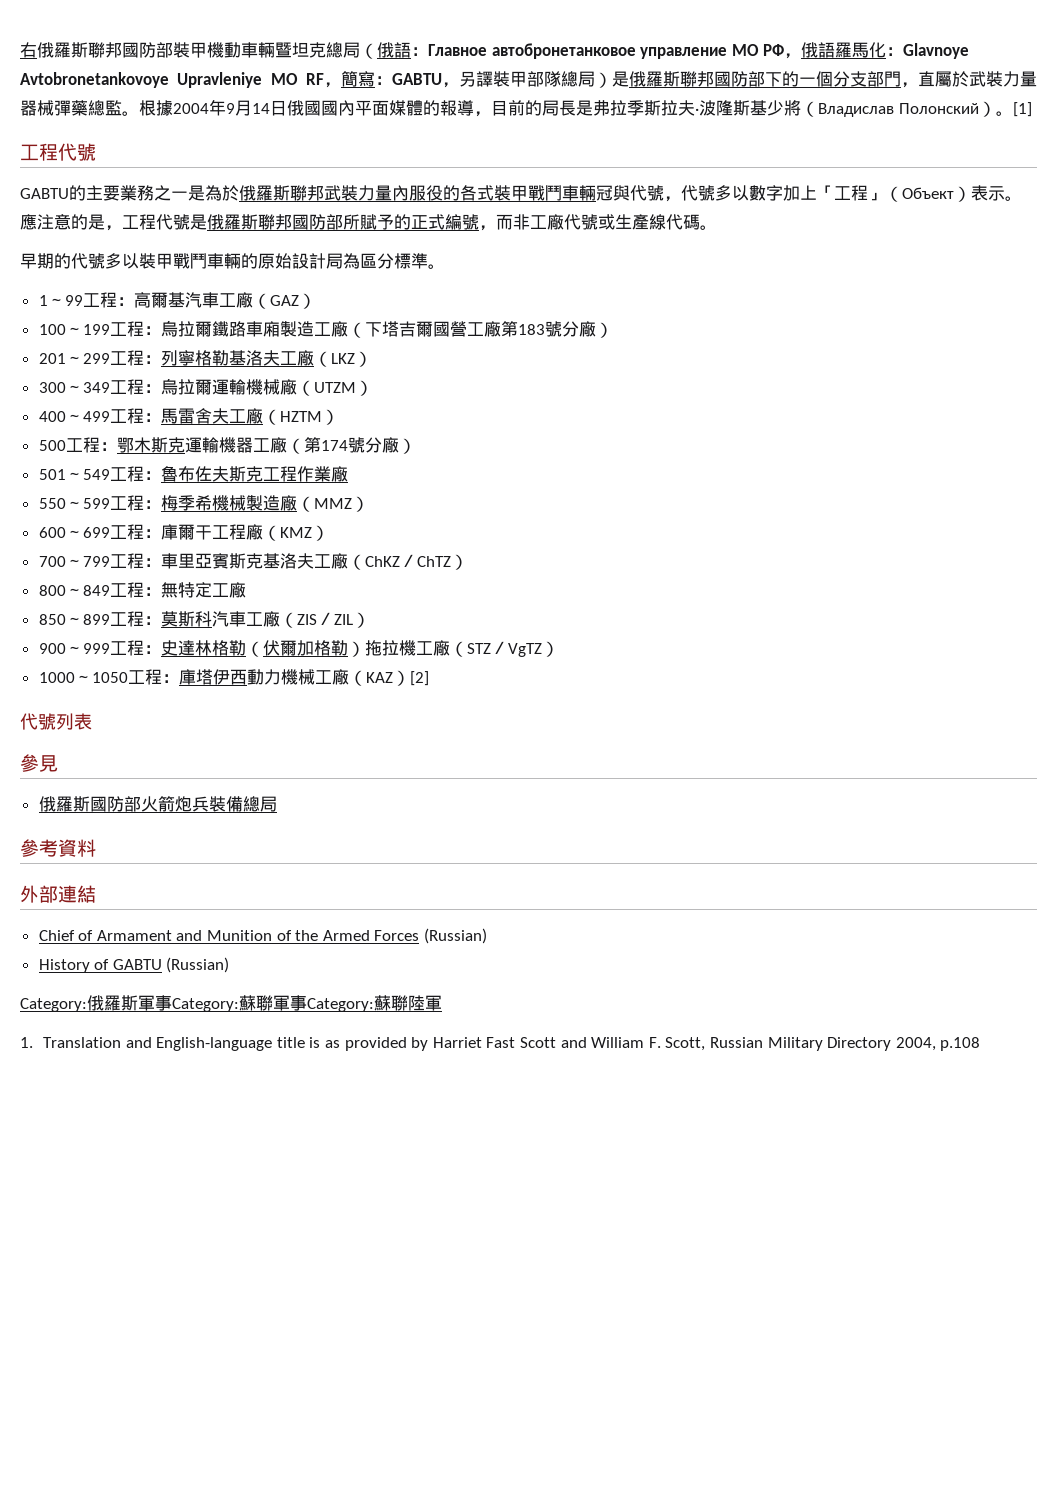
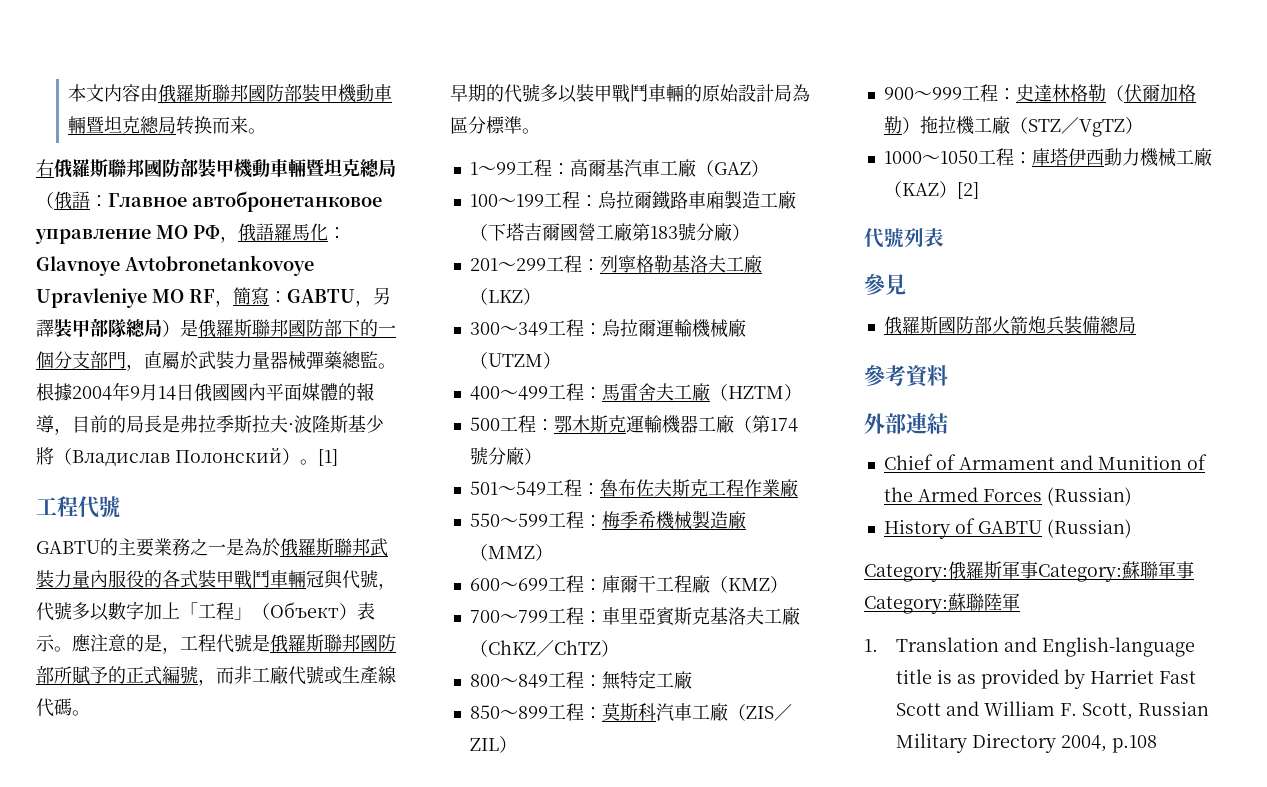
+ 本文内容由俄羅斯聯邦國防部裝甲機動車輛暨坦克總局转换而来。

